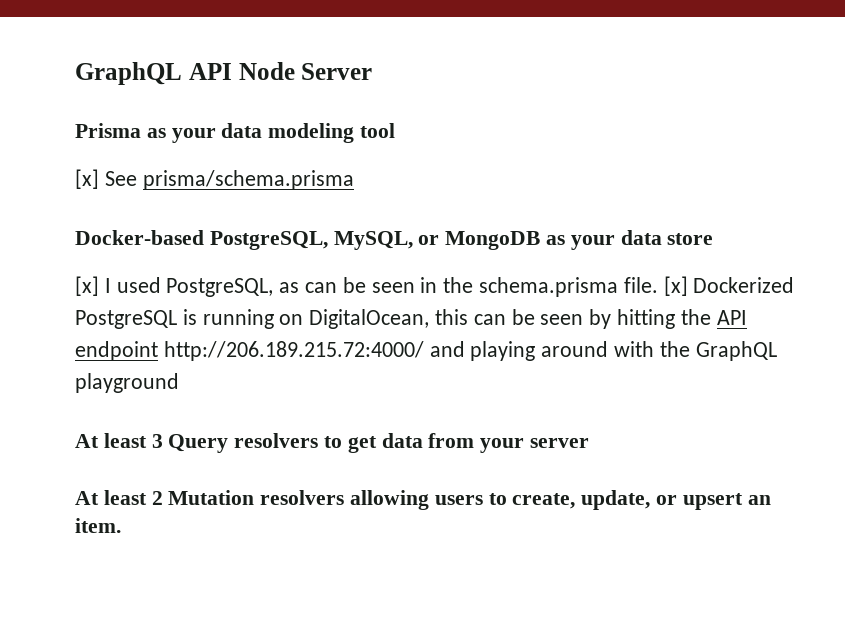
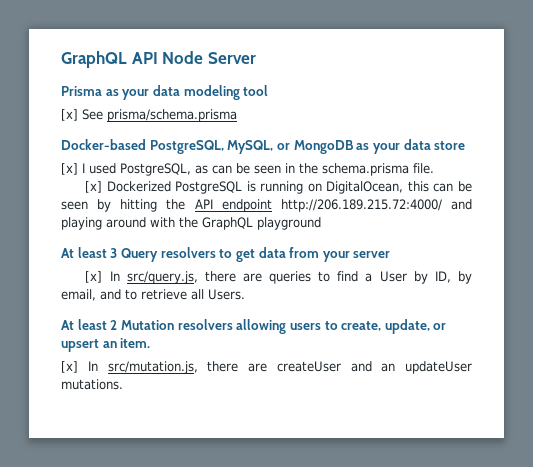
- [x] I used PostgreSQL, as can be seen in the schema.prisma file. [x] Dockerized PostgreSQL is running on DigitalOcean, this can be seen by hitting the API endpoint http://206.189.215.72:4000/ and playing around with the GraphQL playground
+ [x] I used PostgreSQL, as can be seen in the schema.prisma file.
+ [x] Dockerized PostgreSQL is running on DigitalOcean, this can be seen by hitting the API endpoint http://206.189.215.72:4000/ and playing around with the GraphQL playground
+ [x] In src/query.js, there are queries to find a User by ID, by email, and to retrieve all Users.
+ [x] In src/mutation.js, there are createUser and an updateUser mutations.

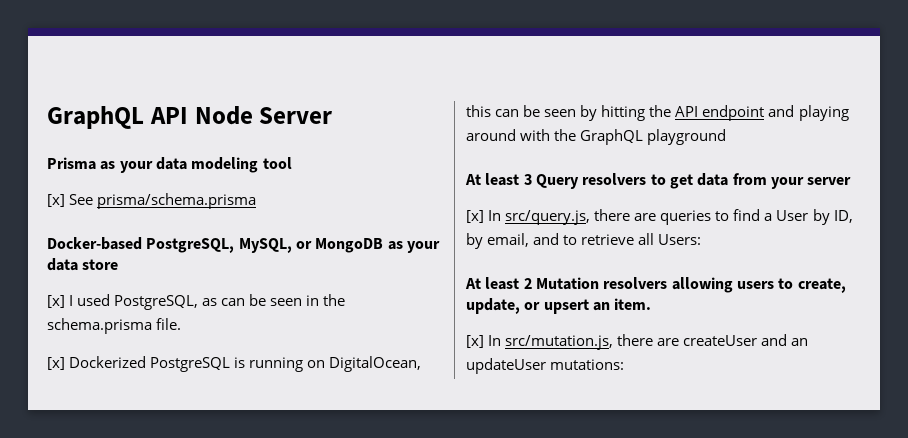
- [x] Dockerized PostgreSQL is running on DigitalOcean, this can be seen by hitting the API endpoint http://206.189.215.72:4000/ and playing around with the GraphQL playground
+ [x] Dockerized PostgreSQL is running on DigitalOcean, this can be seen by hitting the API endpoint and playing around with the GraphQL playground
- [x] In src/query.js, there are queries to find a User by ID, by email, and to retrieve all Users.
+ [x] In src/query.js, there are queries to find a User by ID, by email, and to retrieve all Users:
- [x] In src/mutation.js, there are createUser and an updateUser mutations.
+ [x] In src/mutation.js, there are createUser and an updateUser mutations:

